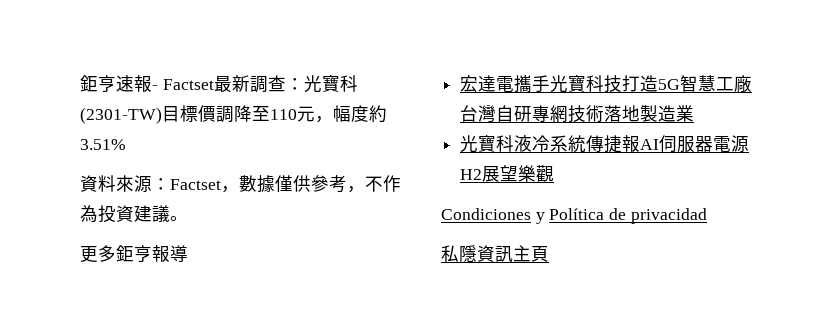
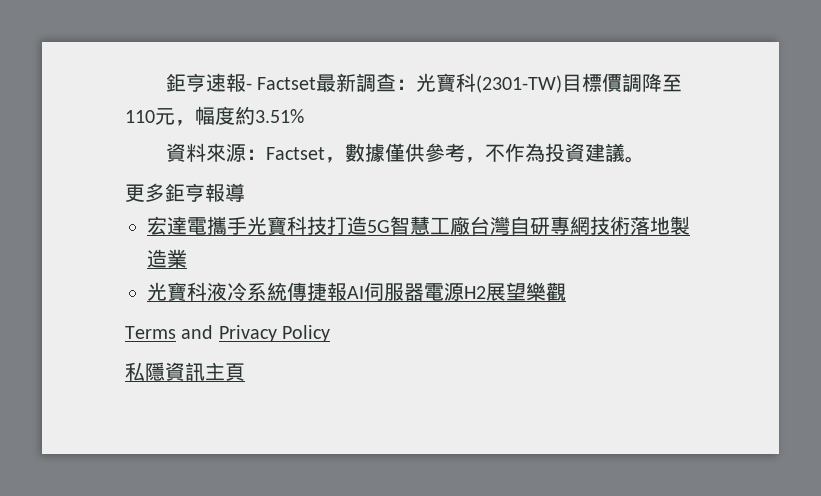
- Condiciones y Política de privacidad
+ Terms and Privacy Policy

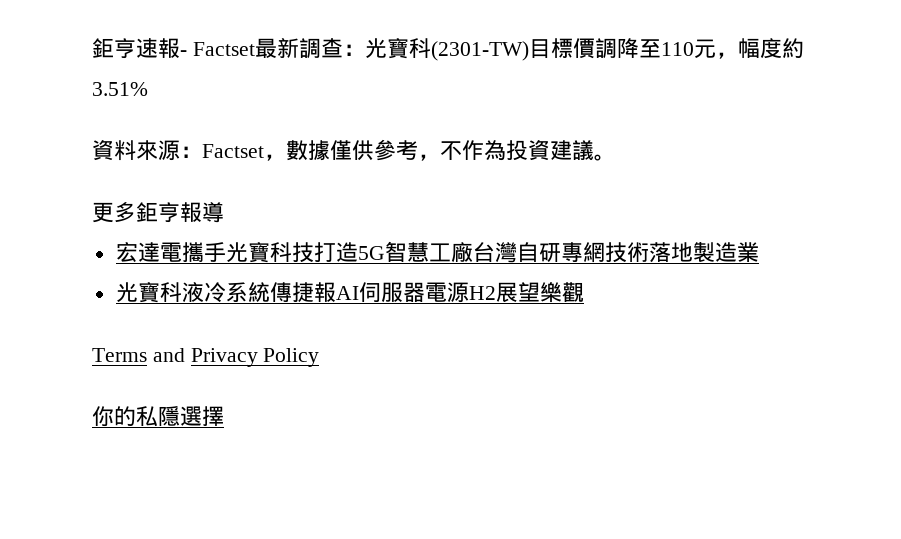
- 私隱資訊主頁
+ 你的私隱選擇

